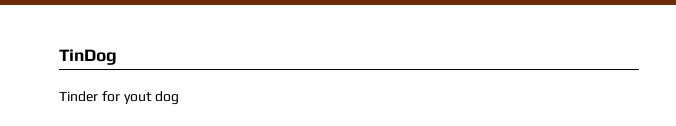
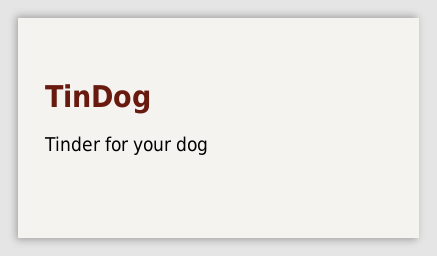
- Tinder for yout dog
+ Tinder for your dog

